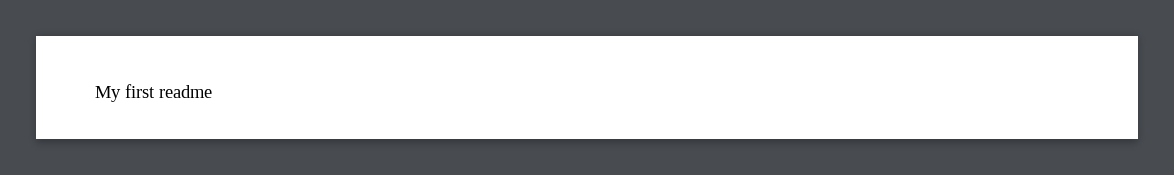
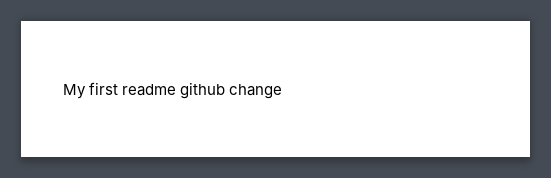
- My first readme
+ My first readme github change

